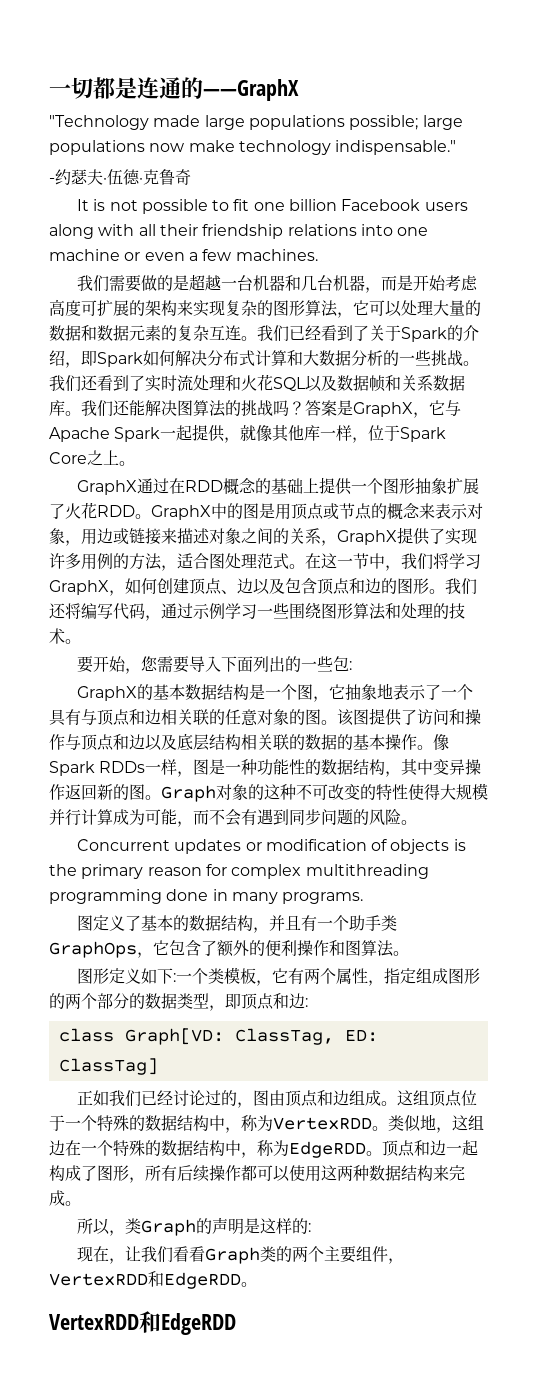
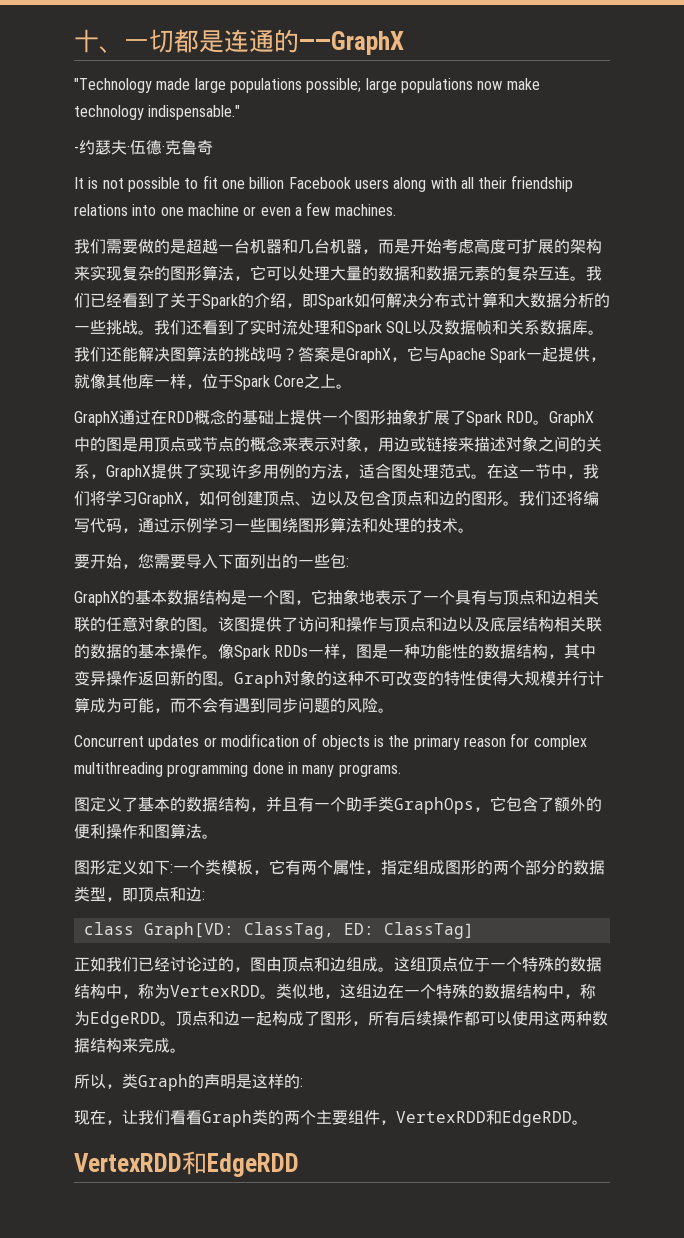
- 一切都是连通的——GraphX
+ 十、一切都是连通的——GraphX
- 我们还看到了实时流处理和火花SQL以及数据帧和关系数据库。
+ 我们还看到了实时流处理和Spark SQL以及数据帧和关系数据库。
- GraphX通过在RDD概念的基础上提供一个图形抽象扩展了火花RDD。
+ GraphX通过在RDD概念的基础上提供一个图形抽象扩展了Spark RDD。

